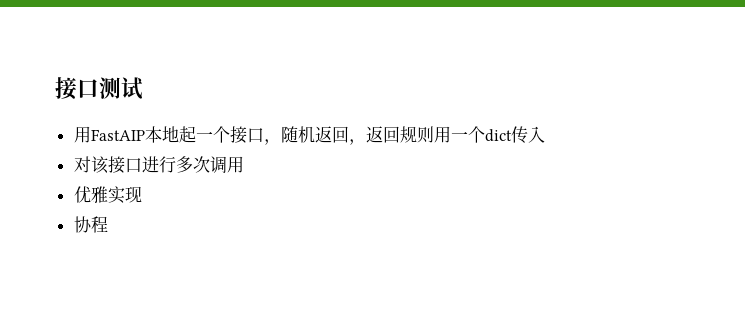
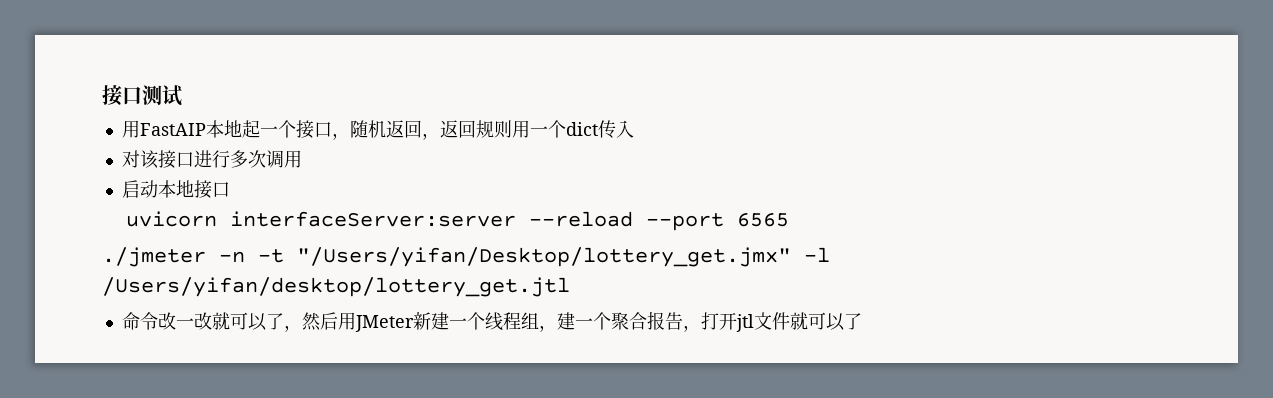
- 优雅实现
- 协程
+ 启动本地接口
+ uvicorn interfaceServer:server --reload --port 6565
+ ./jmeter -n -t "/Users/yifan/Desktop/lottery_get.jmx" -l /Users/yifan/desktop/lottery_get.jtl
+ 命令改一改就可以了，然后用JMeter新建一个线程组，建一个聚合报告，打开jtl文件就可以了

